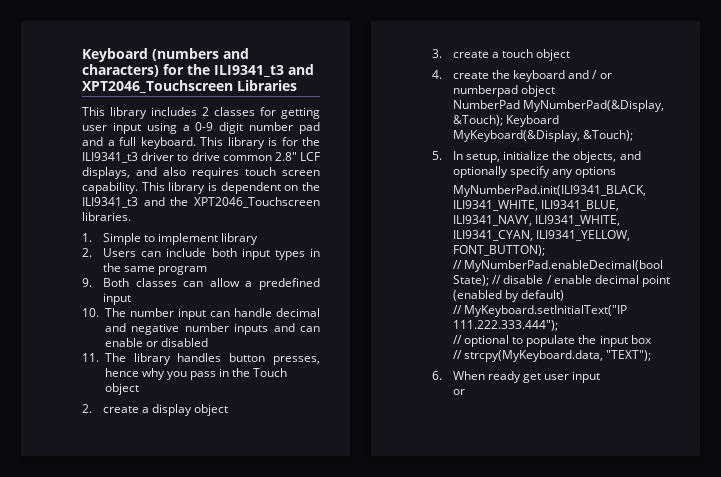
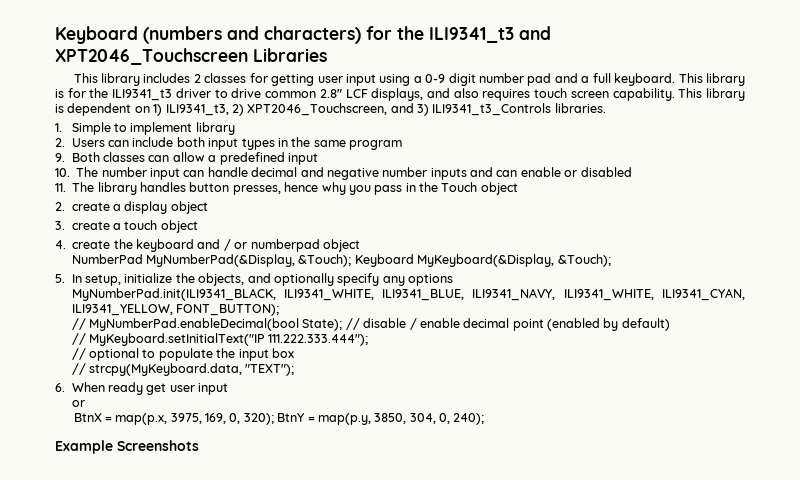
- This library is dependent on the ILI9341_t3 and the XPT2046_Touchscreen libraries.
+ This library is dependent on 1) ILI9341_t3, 2) XPT2046_Touchscreen, and 3) ILI9341_t3_Controls libraries.
+ BtnX = map(p.x, 3975, 169, 0, 320); BtnY = map(p.y, 3850, 304, 0, 240);
+ Example Screenshots

